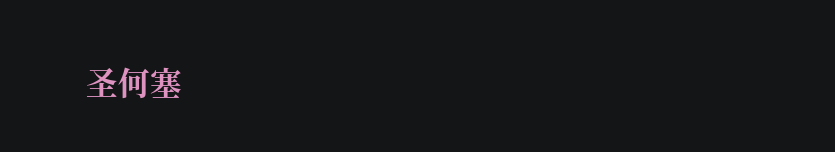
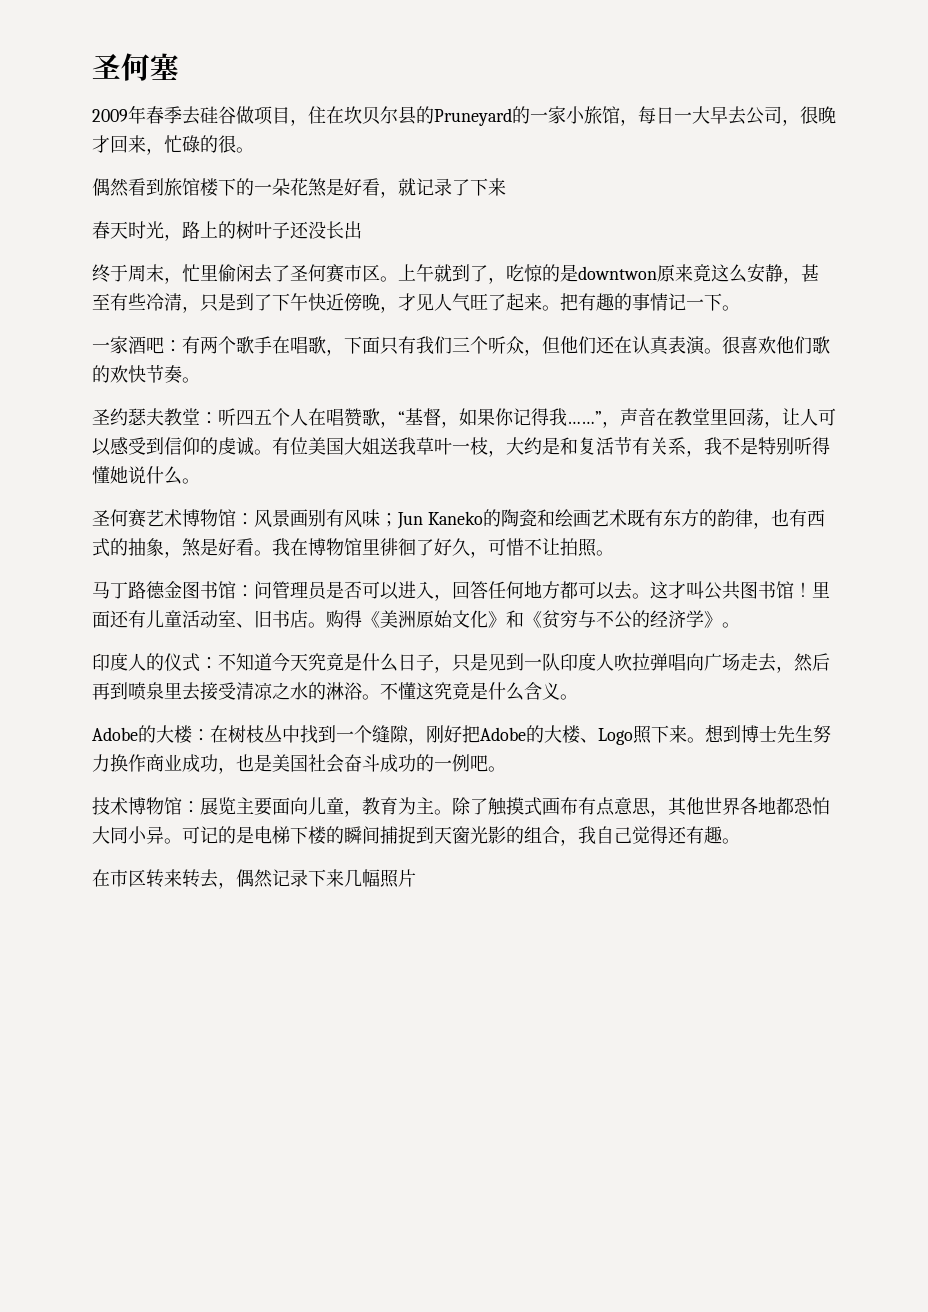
+ 2009年春季去硅谷做项目，住在坎贝尔县的Pruneyard的一家小旅馆，每日一大早去公司，很晚才回来，忙碌的很。
+ 偶然看到旅馆楼下的一朵花煞是好看，就记录了下来
+ 春天时光，路上的树叶子还没长出
+ 终于周末，忙里偷闲去了圣何赛市区。上午就到了，吃惊的是downtwon原来竟这么安静，甚至有些冷清，只是到了下午快近傍晚，才见人气旺了起来。把有趣的事情记一下。
+ 一家酒吧：有两个歌手在唱歌，下面只有我们三个听众，但他们还在认真表演。很喜欢他们歌的欢快节奏。
+ 圣约瑟夫教堂：听四五个人在唱赞歌，“基督，如果你记得我……”，声音在教堂里回荡，让人可以感受到信仰的虔诚。有位美国大姐送我草叶一枝，大约是和复活节有关系，我不是特别听得懂她说什么。
+ 圣何赛艺术博物馆：风景画别有风味；Jun Kaneko的陶瓷和绘画艺术既有东方的韵律，也有西式的抽象，煞是好看。我在博物馆里徘徊了好久，可惜不让拍照。
+ 马丁路德金图书馆：问管理员是否可以进入，回答任何地方都可以去。这才叫公共图书馆！里面还有儿童活动室、旧书店。购得《美洲原始文化》和《贫穷与不公的经济学》。
+ 印度人的仪式：不知道今天究竟是什么日子，只是见到一队印度人吹拉弹唱向广场走去，然后再到喷泉里去接受清凉之水的淋浴。不懂这究竟是什么含义。
+ Adobe的大楼：在树枝丛中找到一个缝隙，刚好把Adobe的大楼、Logo照下来。想到博士先生努力换作商业成功，也是美国社会奋斗成功的一例吧。
+ 技术博物馆：展览主要面向儿童，教育为主。除了触摸式画布有点意思，其他世界各地都恐怕大同小异。可记的是电梯下楼的瞬间捕捉到天窗光影的组合，我自己觉得还有趣。
+ 在市区转来转去，偶然记录下来几幅照片

